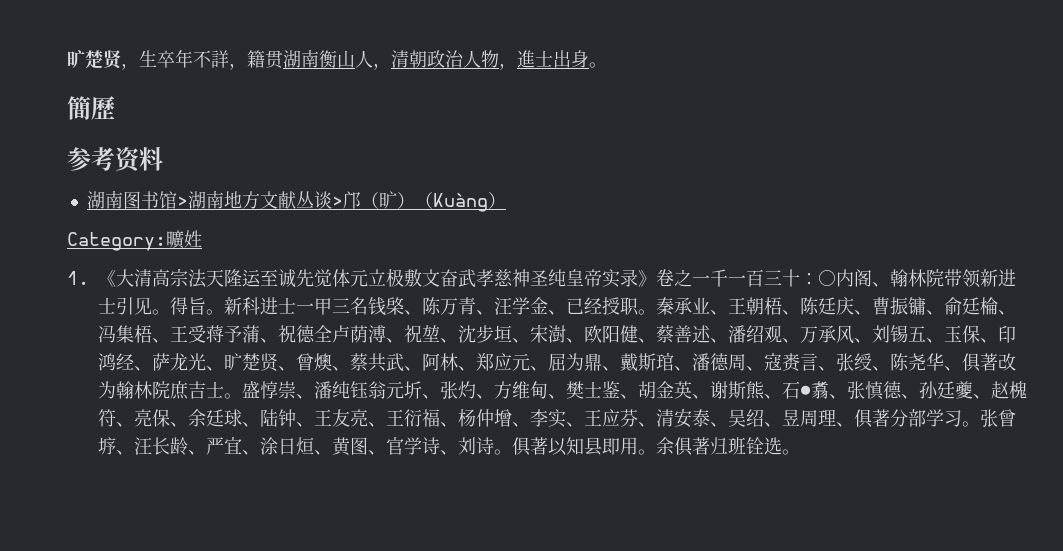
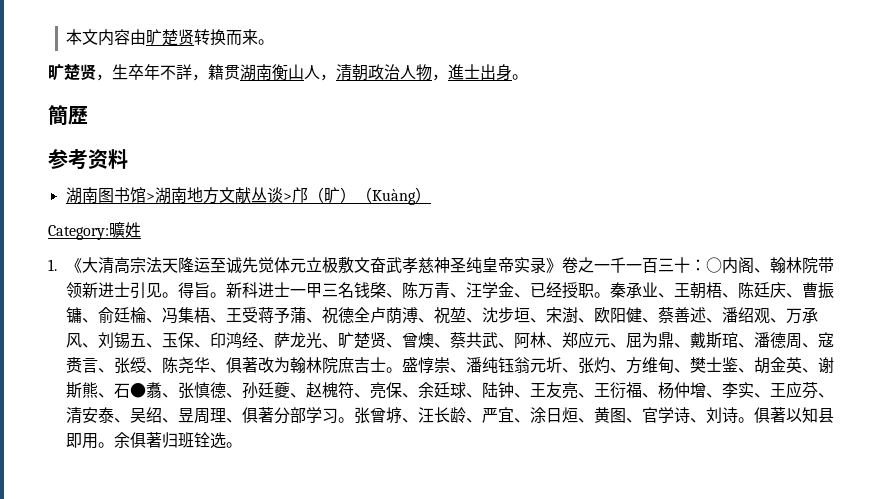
+ 本文内容由旷楚贤转换而来。

